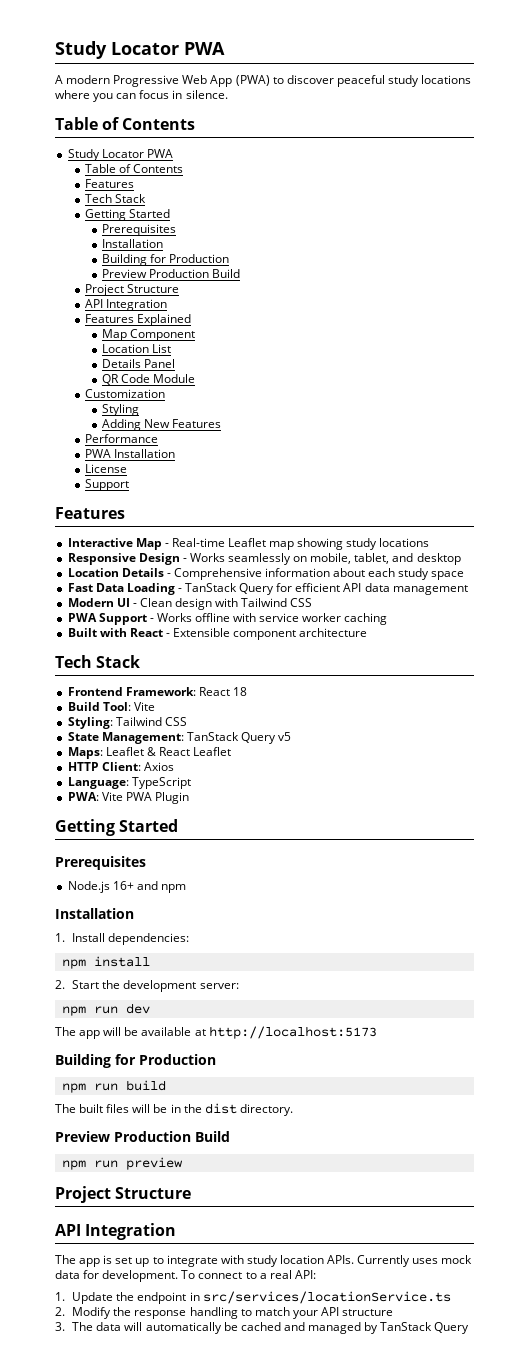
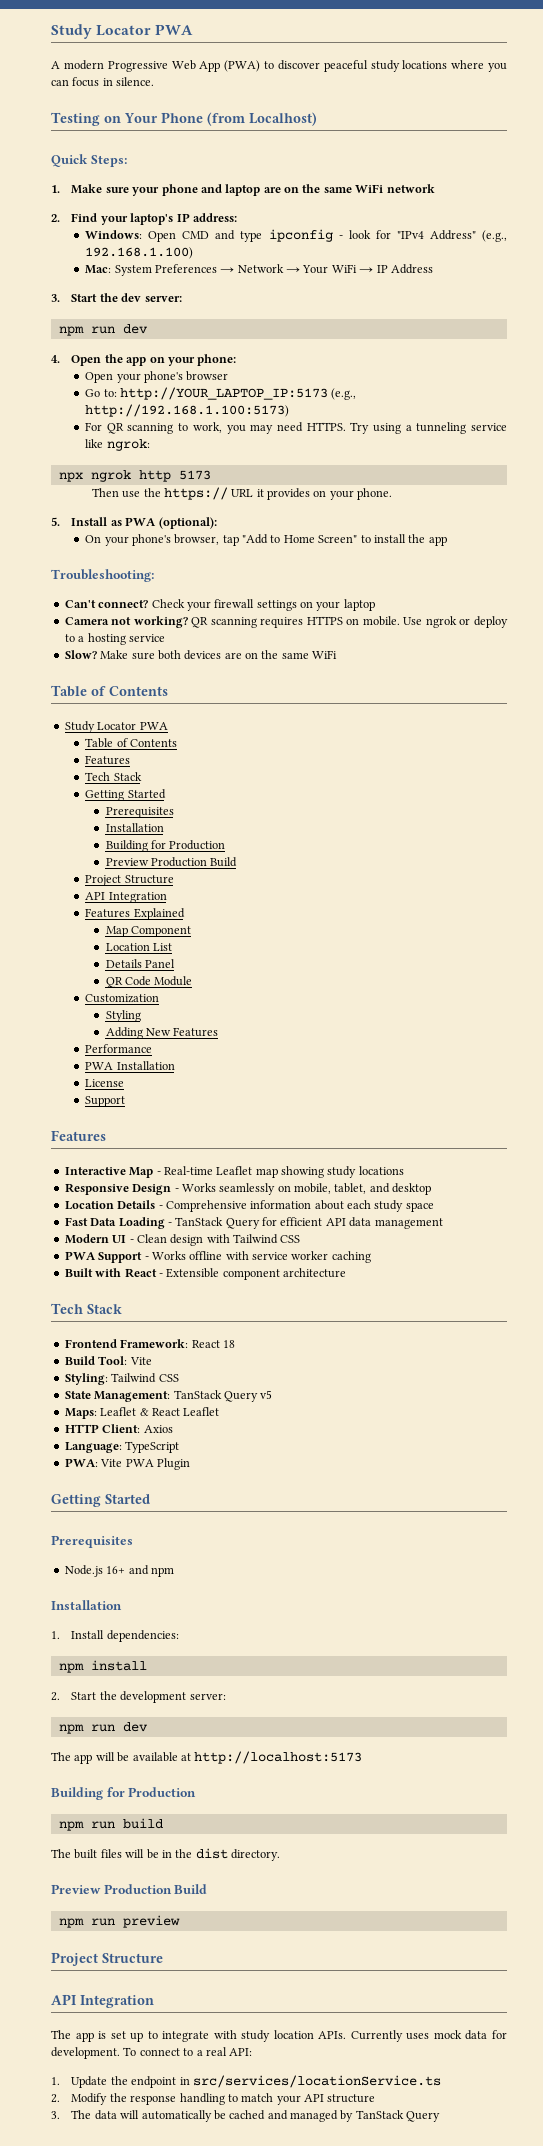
+ Testing on Your Phone (from Localhost)
+ Quick Steps:
+ 1. Make sure your phone and laptop are on the same WiFi network
+ 2. Find your laptop's IP address:
+ Windows: Open CMD and type ipconfig - look for "IPv4 Address" (e.g., 192.168.1.100)
+ Mac: System Preferences → Network → Your WiFi → IP Address
+ 3. Start the dev server:
+ npm run dev
+ 4. Open the app on your phone:
+ Open your phone's browser
+ Go to: http://YOUR_LAPTOP_IP:5173 (e.g., http://192.168.1.100:5173)
+ For QR scanning to work, you may need HTTPS. Try using a tunneling service like ngrok:
+ npx ngrok http 5173
+ Then use the https:// URL it provides on your phone.
+ 5. Install as PWA (optional):
+ On your phone's browser, tap "Add to Home Screen" to install the app
+ Troubleshooting:
+ Can't connect? Check your firewall settings on your laptop
+ Camera not working? QR scanning requires HTTPS on mobile. Use ngrok or deploy to a hosting service
+ Slow? Make sure both devices are on the same WiFi

